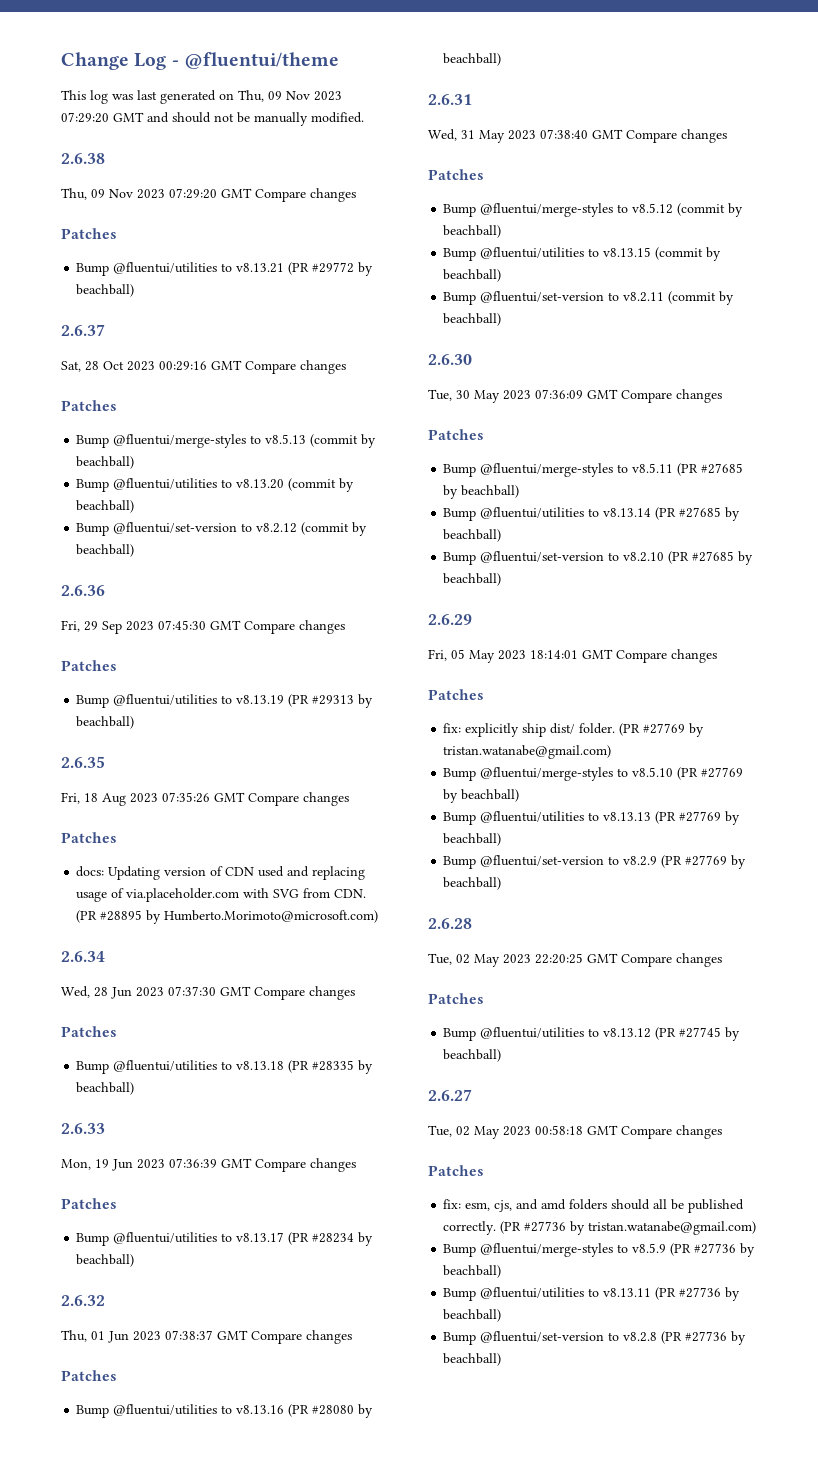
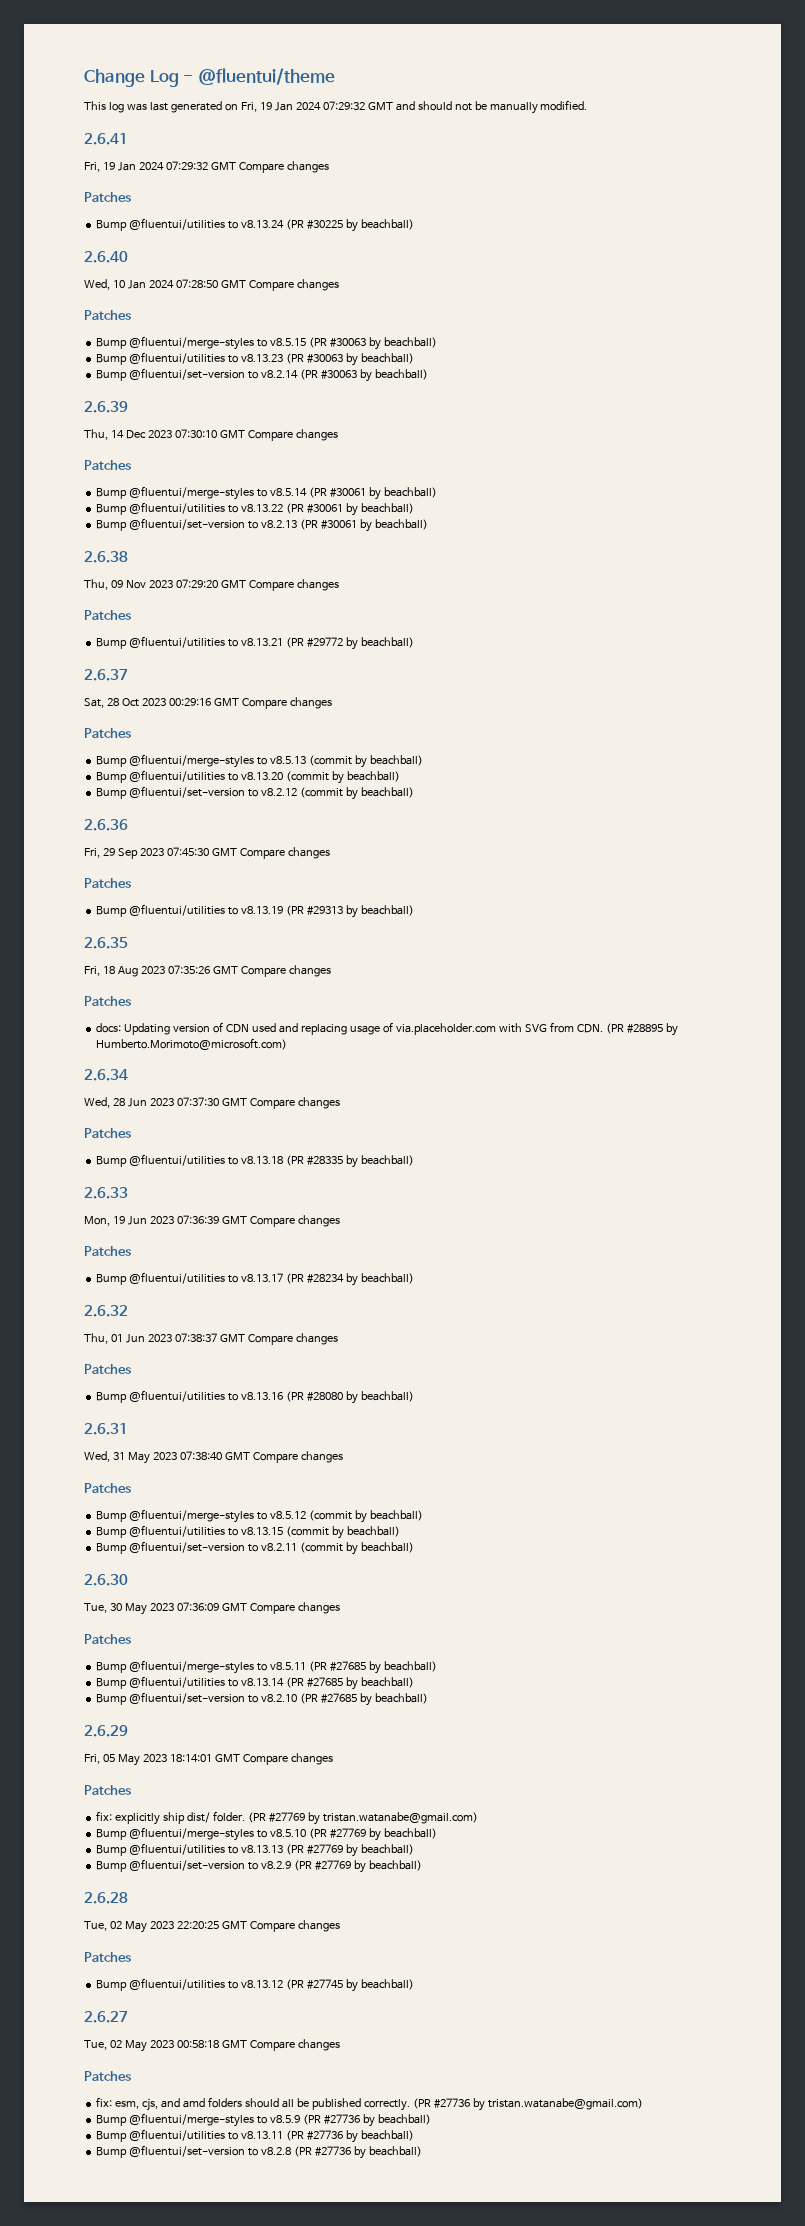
- This log was last generated on Thu, 09 Nov 2023 07:29:20 GMT and should not be manually modified.
+ This log was last generated on Fri, 19 Jan 2024 07:29:32 GMT and should not be manually modified.
+ 2.6.41
+ Fri, 19 Jan 2024 07:29:32 GMT Compare changes
+ Patches
+ Bump @fluentui/utilities to v8.13.24 (PR #30225 by beachball)
+ 2.6.40
+ Wed, 10 Jan 2024 07:28:50 GMT Compare changes
+ Patches
+ Bump @fluentui/merge-styles to v8.5.15 (PR #30063 by beachball)
+ Bump @fluentui/utilities to v8.13.23 (PR #30063 by beachball)
+ Bump @fluentui/set-version to v8.2.14 (PR #30063 by beachball)
+ 2.6.39
+ Thu, 14 Dec 2023 07:30:10 GMT Compare changes
+ Patches
+ Bump @fluentui/merge-styles to v8.5.14 (PR #30061 by beachball)
+ Bump @fluentui/utilities to v8.13.22 (PR #30061 by beachball)
+ Bump @fluentui/set-version to v8.2.13 (PR #30061 by beachball)

